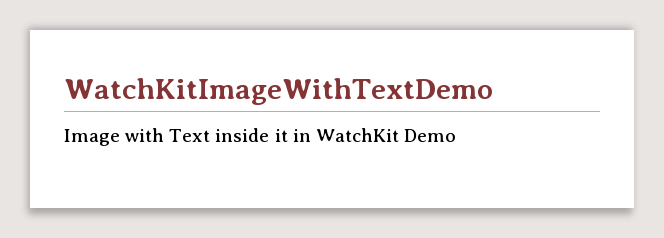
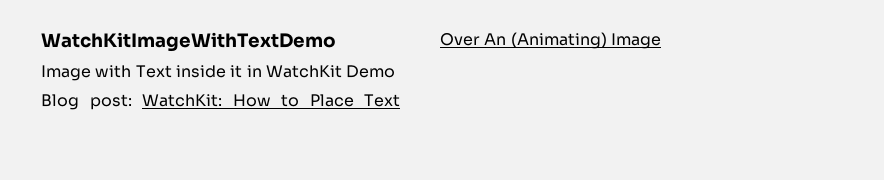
+ Blog post: WatchKit: How to Place Text Over An (Animating) Image

